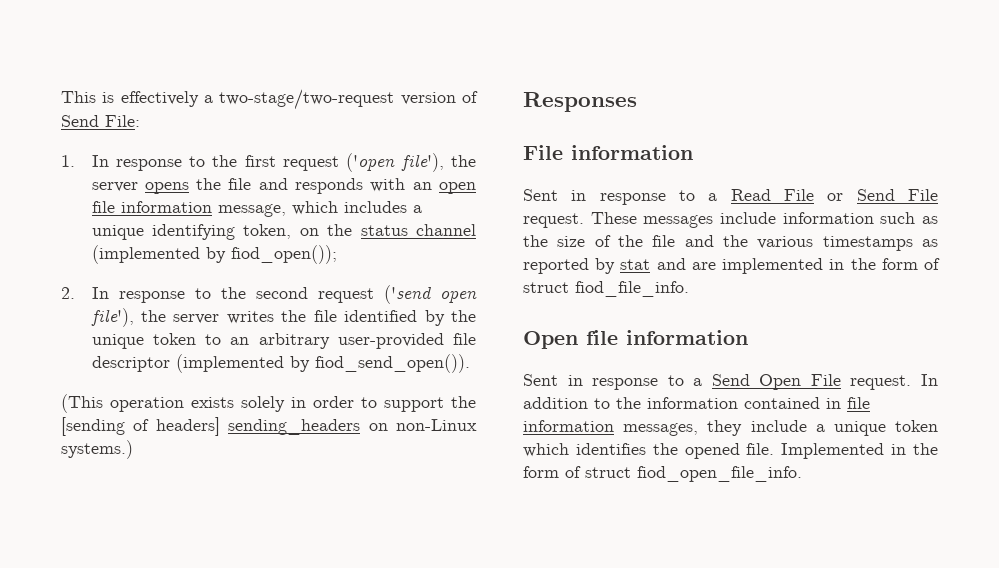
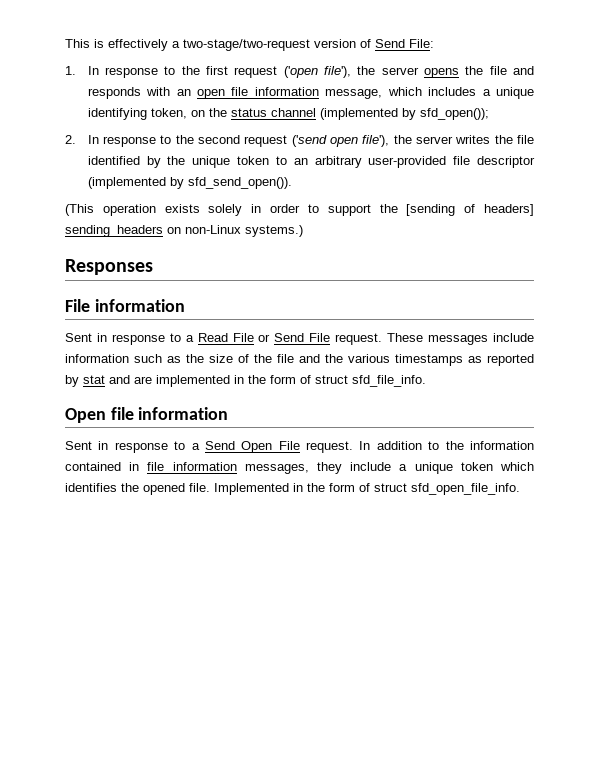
- 1. In response to the first request ('open file'), the server opens the file and responds with an open file information message, which includes a unique identifying token, on the status channel (implemented by fiod_open());
+ 1. In response to the first request ('open file'), the server opens the file and responds with an open file information message, which includes a unique identifying token, on the status channel (implemented by sfd_open());
- 2. In response to the second request ('send open file'), the server writes the file identified by the unique token to an arbitrary user-provided file descriptor (implemented by fiod_send_open()).
+ 2. In response to the second request ('send open file'), the server writes the file identified by the unique token to an arbitrary user-provided file descriptor (implemented by sfd_send_open()).
- These messages include information such as the size of the file and the various timestamps as reported by stat and are implemented in the form of struct fiod_file_info.
+ These messages include information such as the size of the file and the various timestamps as reported by stat and are implemented in the form of struct sfd_file_info.
- Implemented in the form of struct fiod_open_file_info.
+ Implemented in the form of struct sfd_open_file_info.

